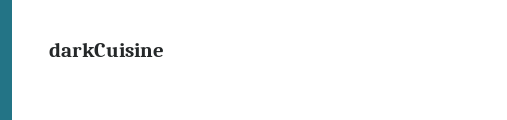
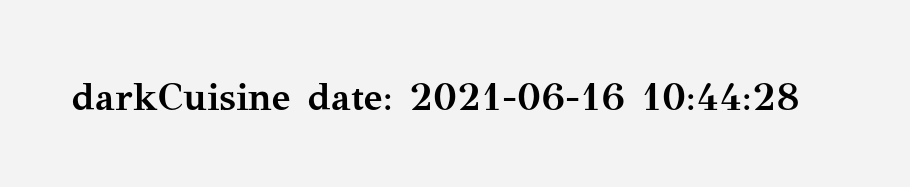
- darkCuisine
+ darkCuisine date: 2021-06-16 10:44:28

